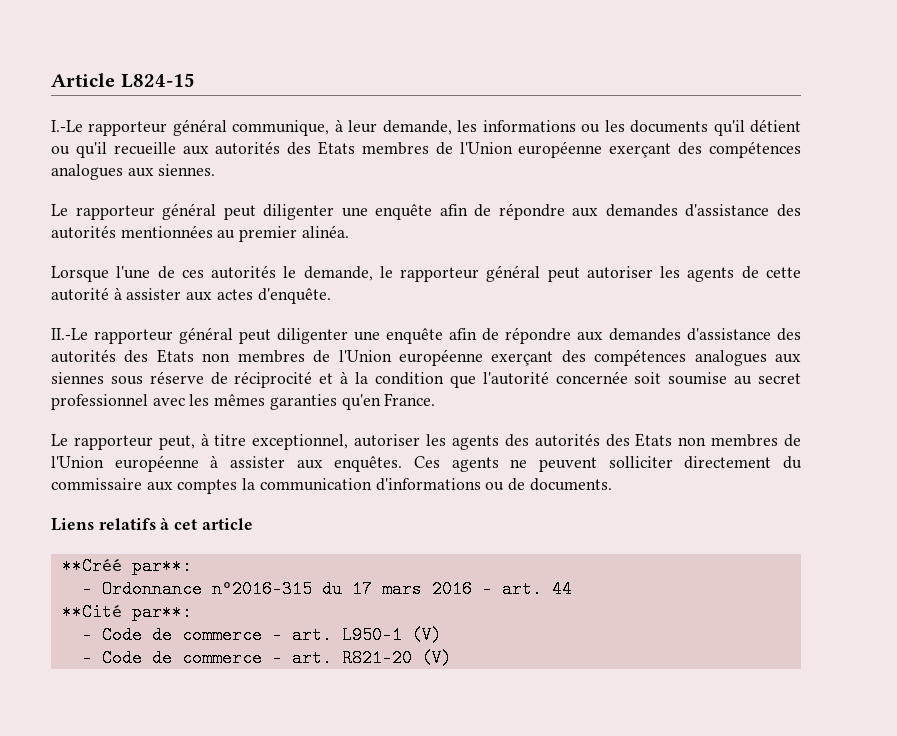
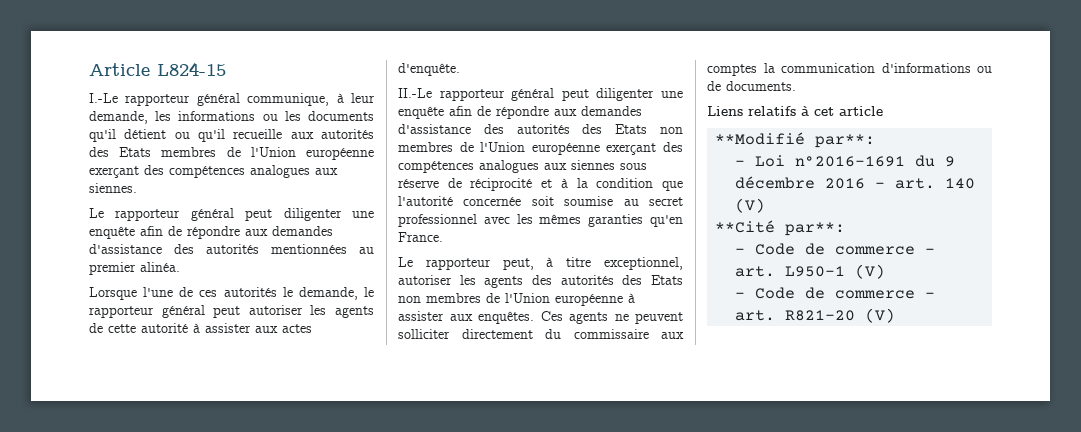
- **Créé par**:
- - Ordonnance n°2016-315 du 17 mars 2016 - art. 44
+ **Modifié par**:
+ - Loi n°2016-1691 du 9 décembre 2016 - art. 140 (V)

